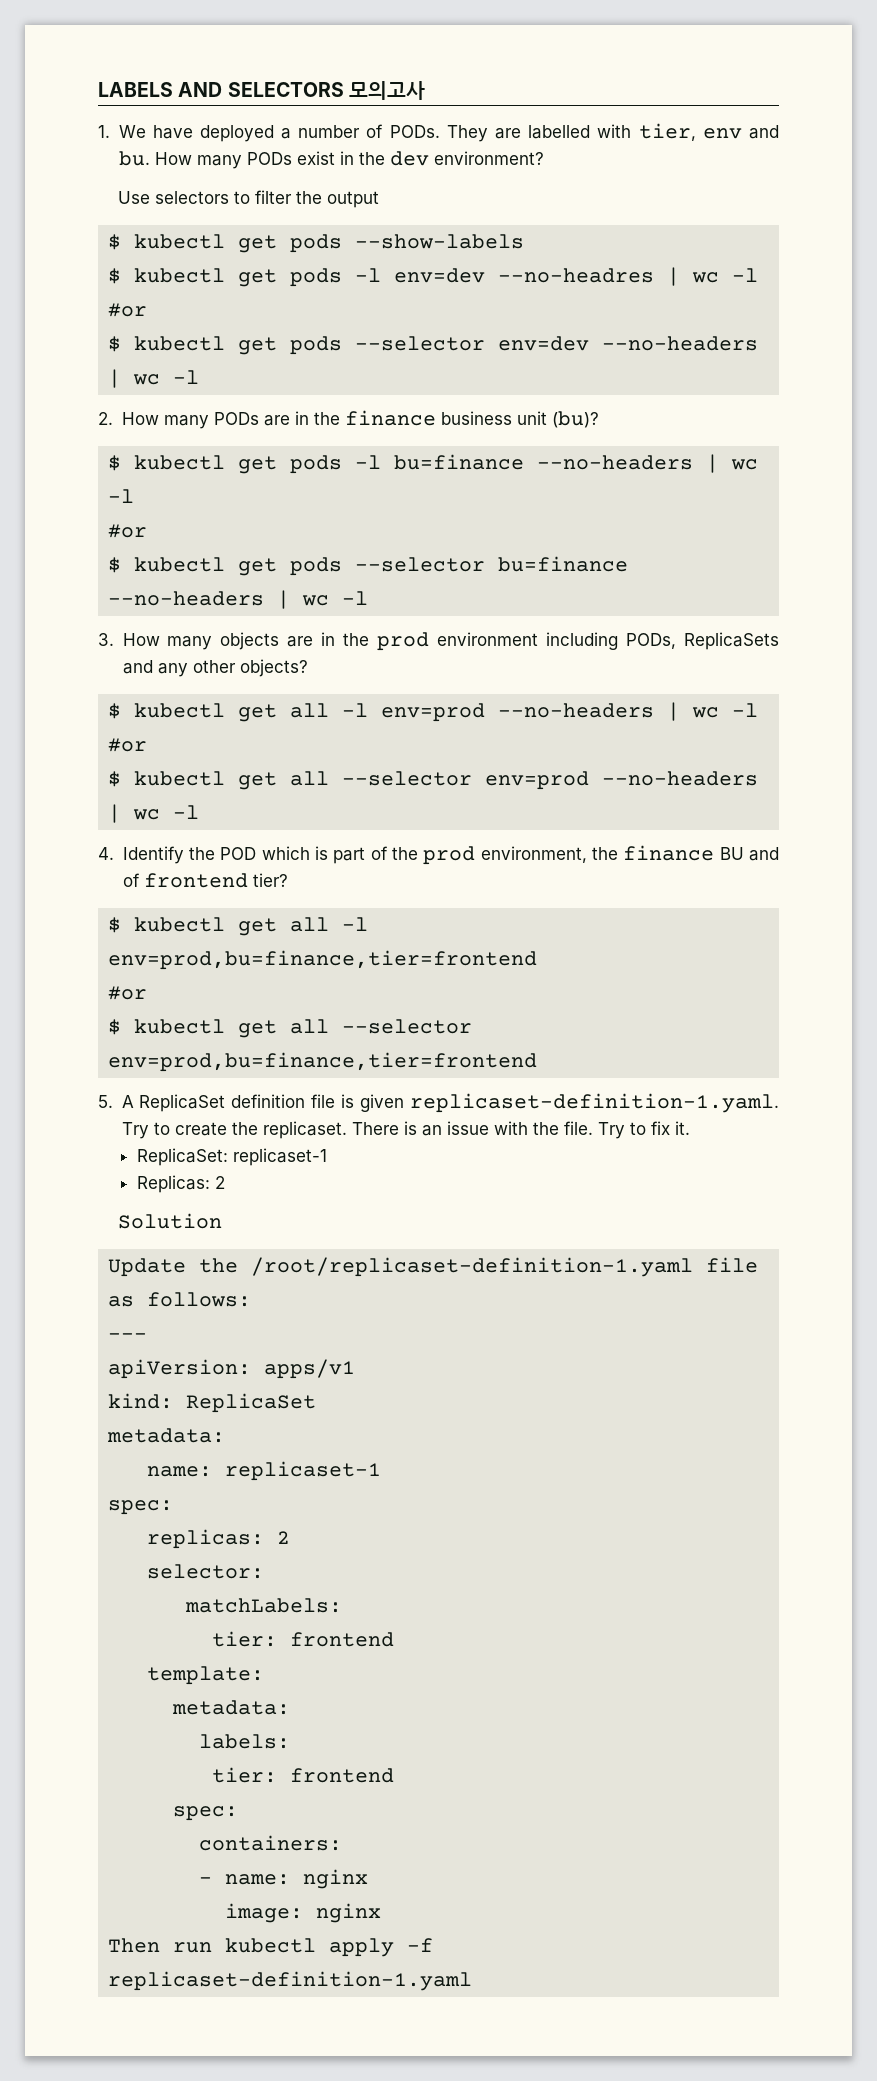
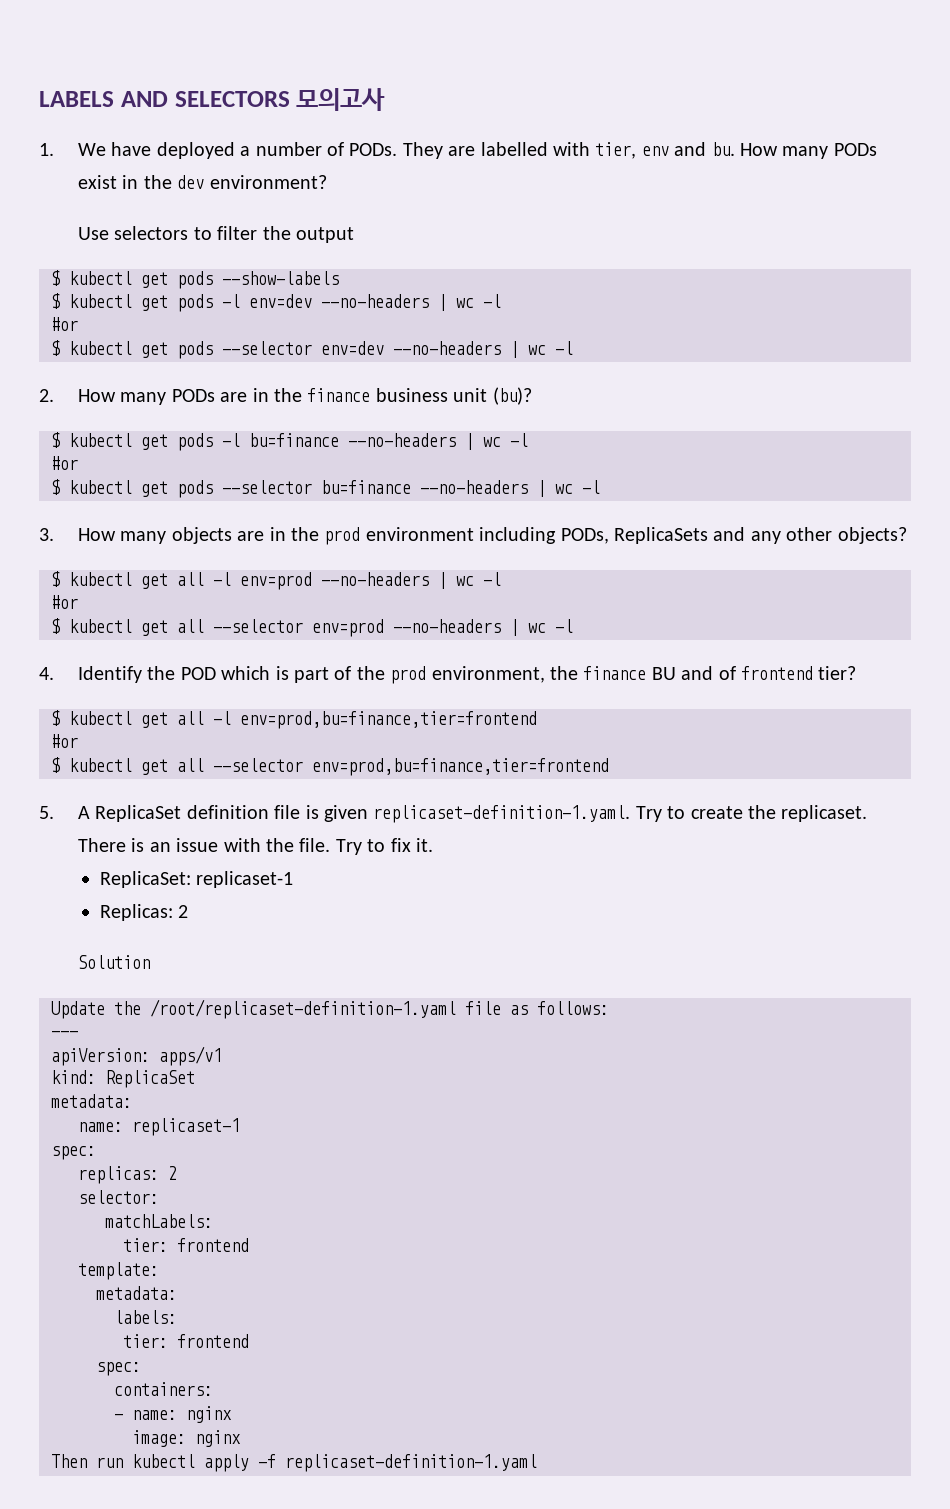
- $ kubectl get pods -l env=dev --no-headres | wc -l
+ $ kubectl get pods -l env=dev --no-headers | wc -l

